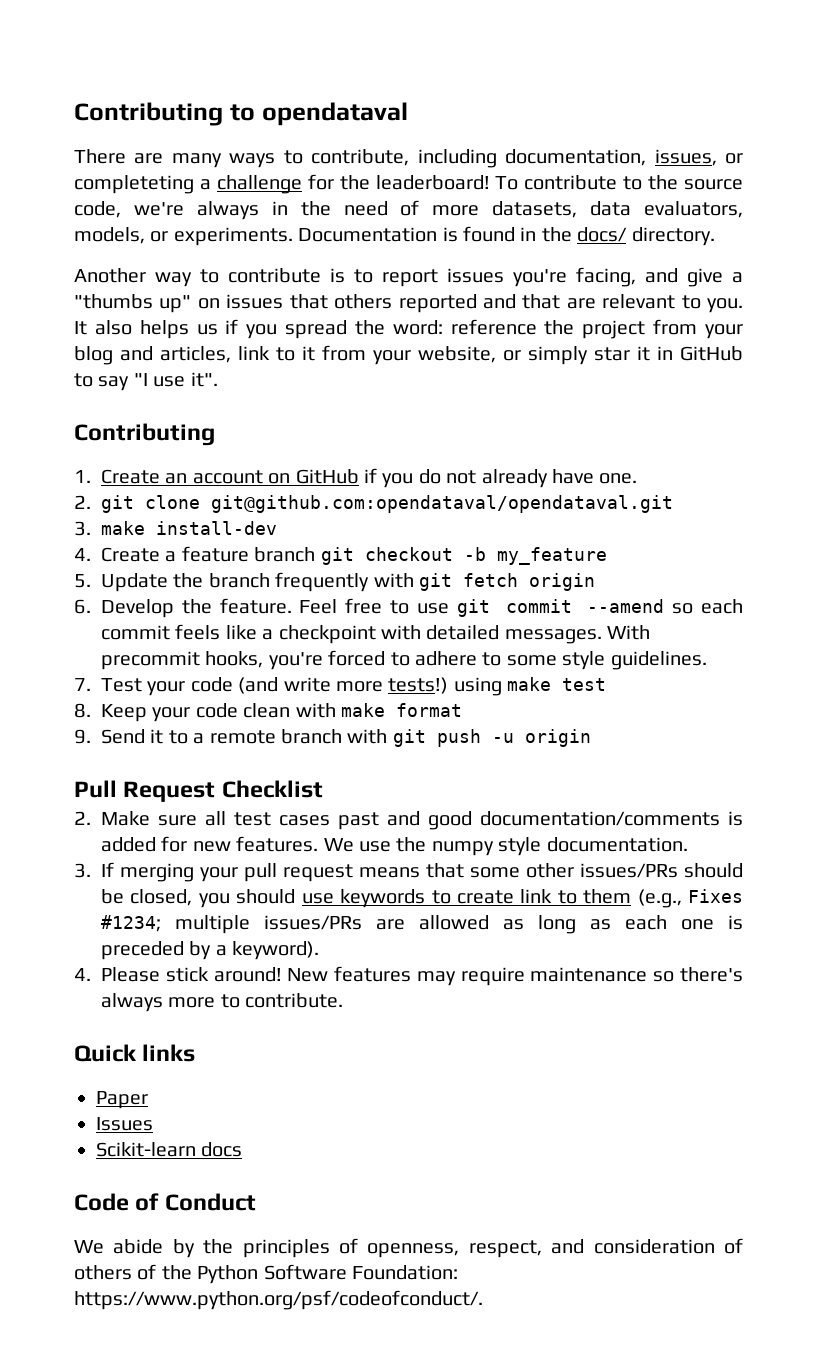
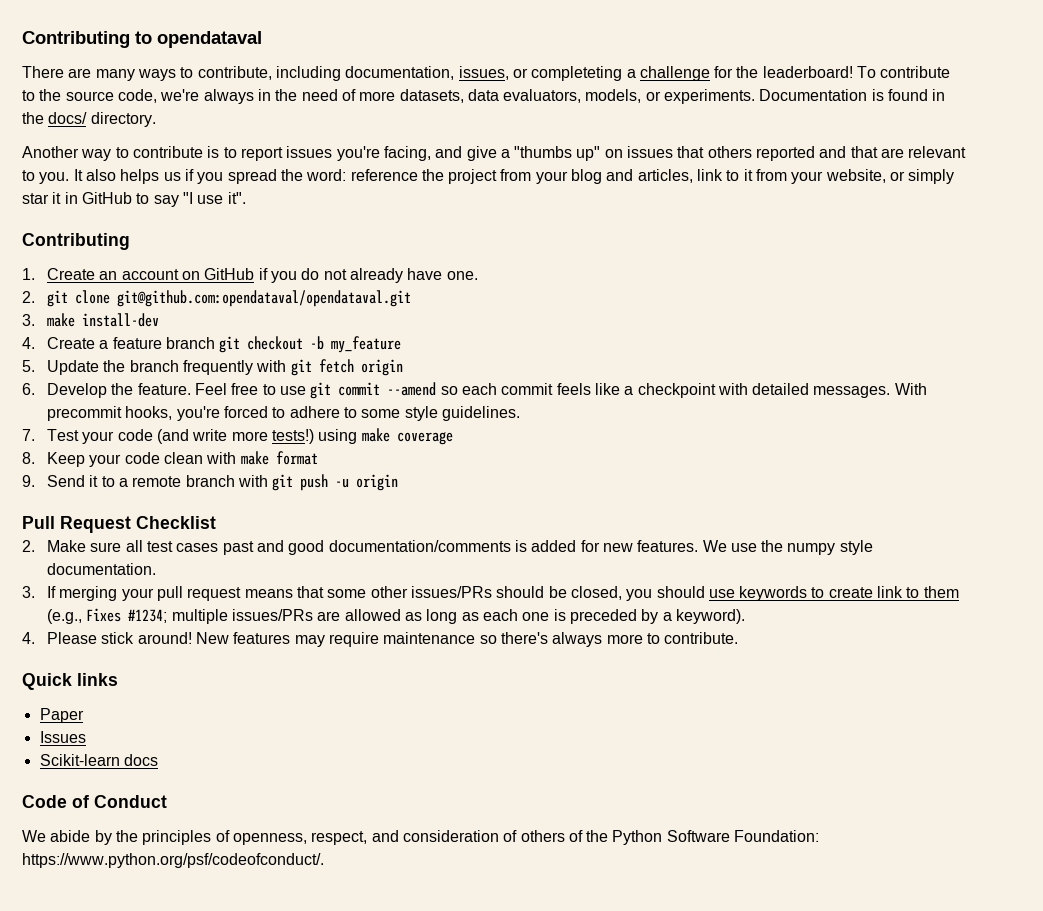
- 7. Test your code (and write more tests!) using make test
+ 7. Test your code (and write more tests!) using make coverage

